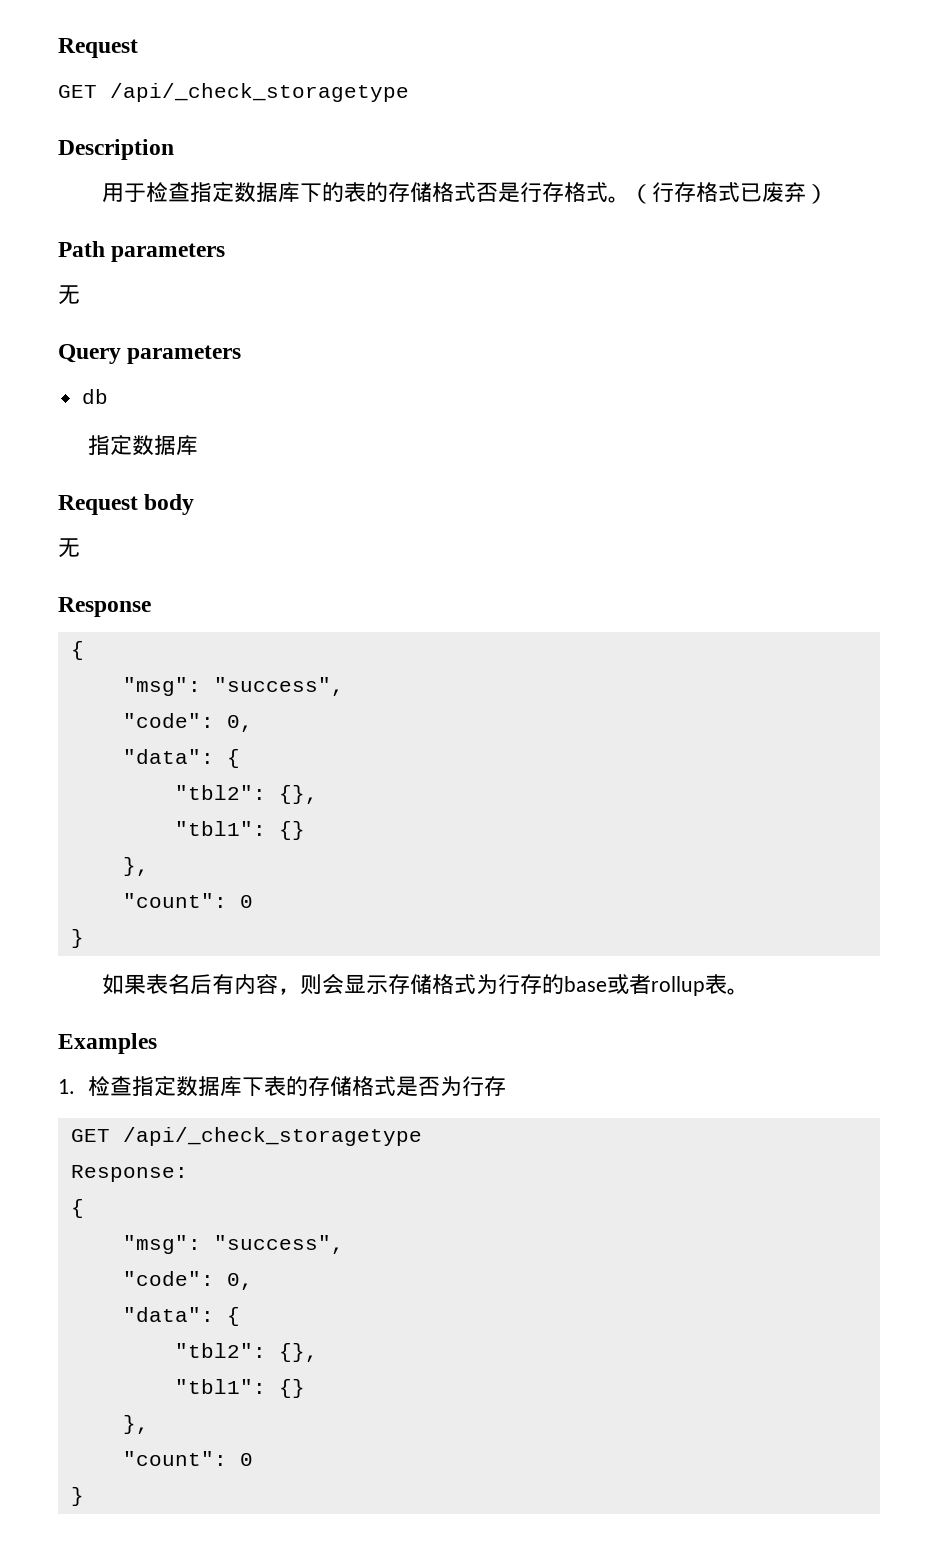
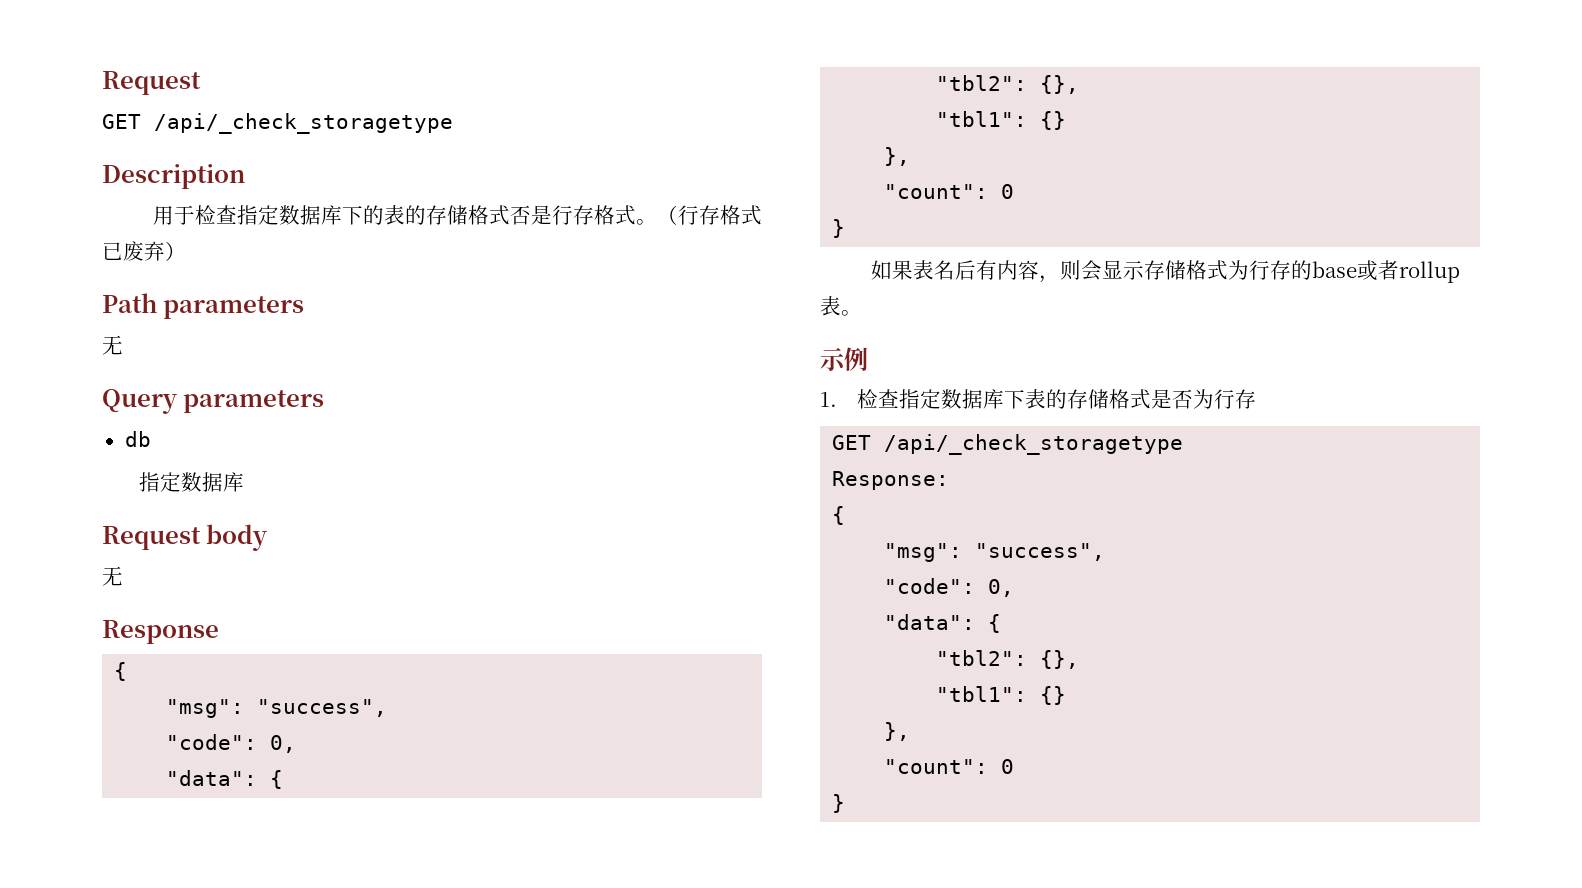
- Examples
+ 示例

